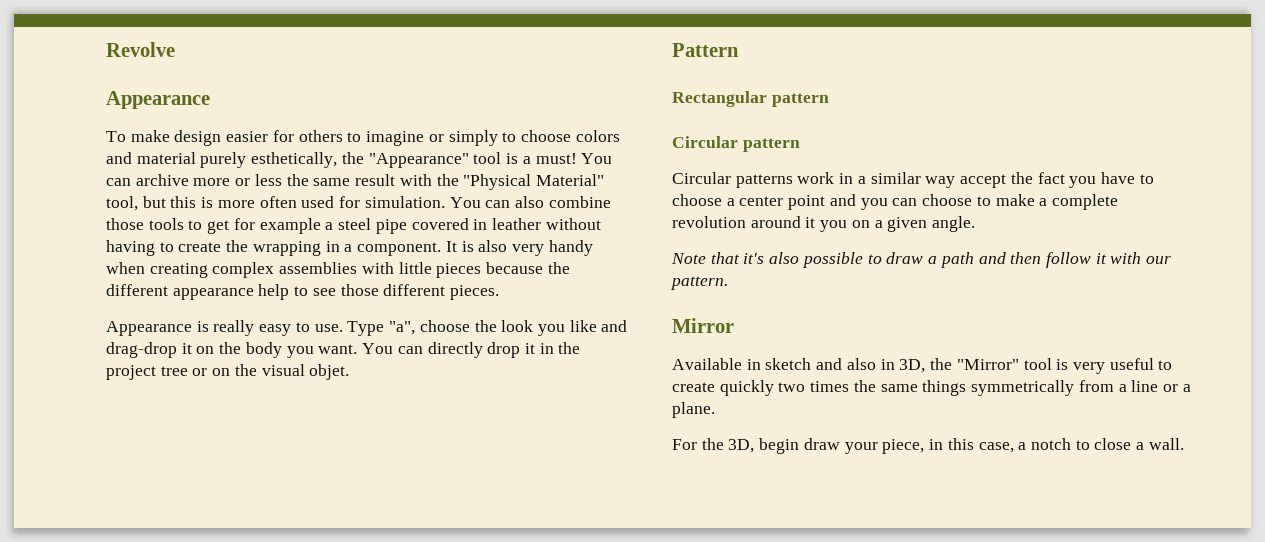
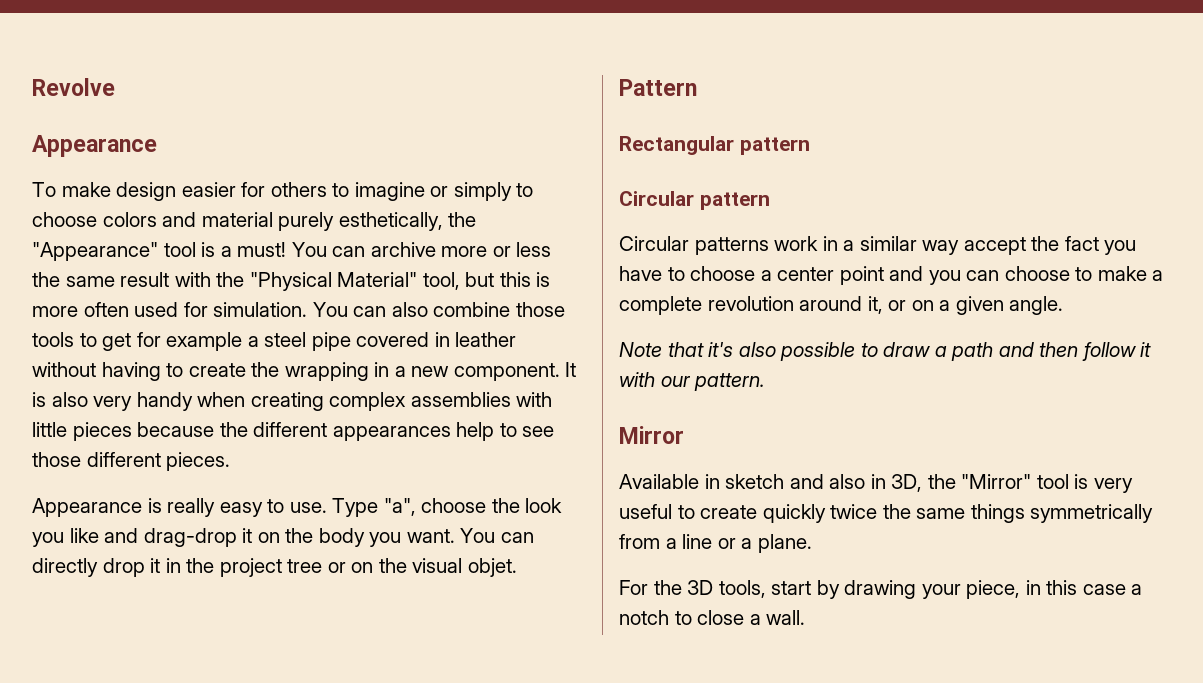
- You can also combine those tools to get for example a steel pipe covered in leather without having to create the wrapping in a component.
+ You can also combine those tools to get for example a steel pipe covered in leather without having to create the wrapping in a new component.
- It is also very handy when creating complex assemblies with little pieces because the different appearance help to see those different pieces.
+ It is also very handy when creating complex assemblies with little pieces because the different appearances help to see those different pieces.
- Circular patterns work in a similar way accept the fact you have to choose a center point and you can choose to make a complete revolution around it you on a given angle.
+ Circular patterns work in a similar way accept the fact you have to choose a center point and you can choose to make a complete revolution around it, or on a given angle.
- Available in sketch and also in 3D, the "Mirror" tool is very useful to create quickly two times the same things symmetrically from a line or a plane.
+ Available in sketch and also in 3D, the "Mirror" tool is very useful to create quickly twice the same things symmetrically from a line or a plane.
- For the 3D, begin draw your piece, in this case, a notch to close a wall.
+ For the 3D tools, start by drawing your piece, in this case a notch to close a wall.

